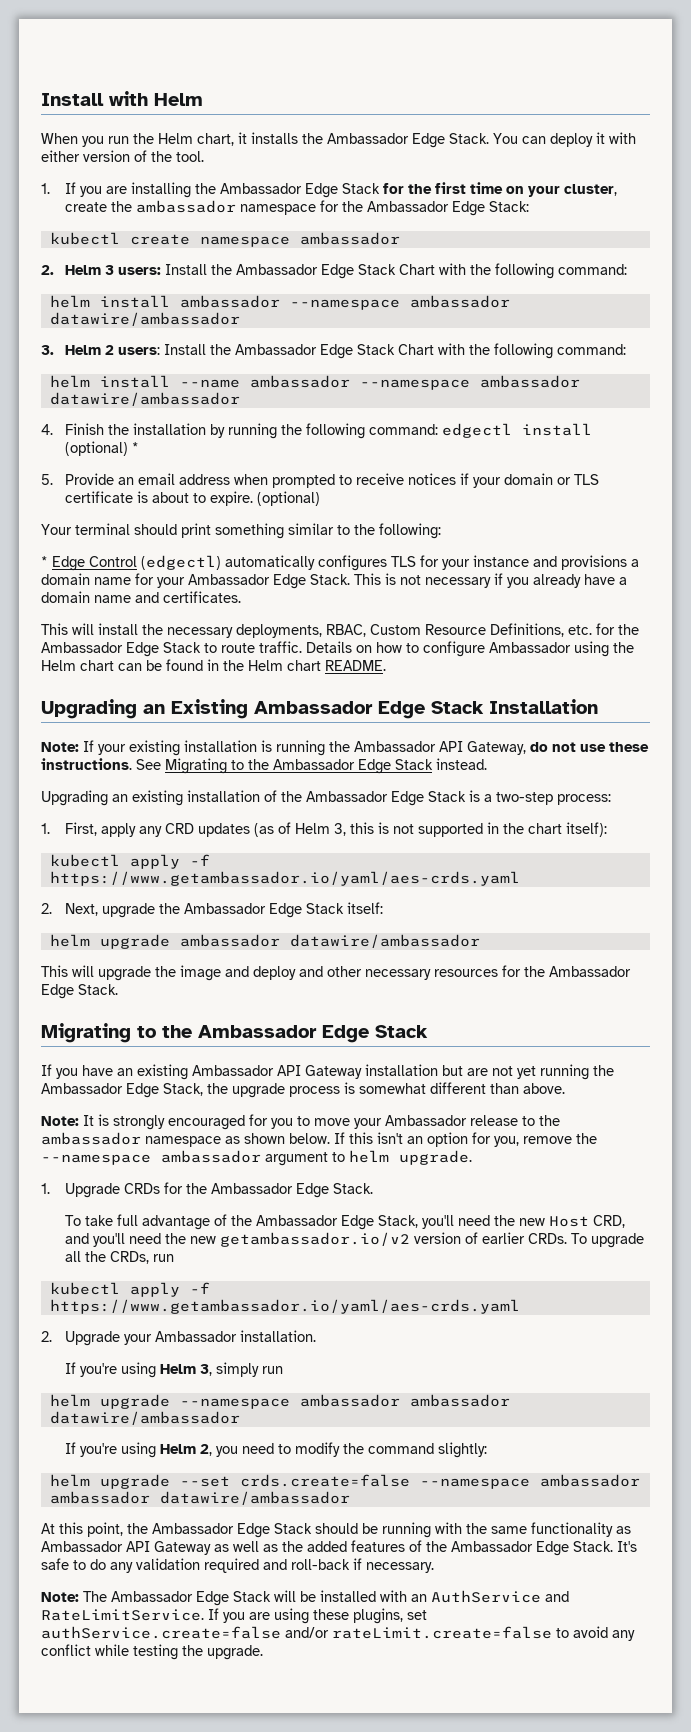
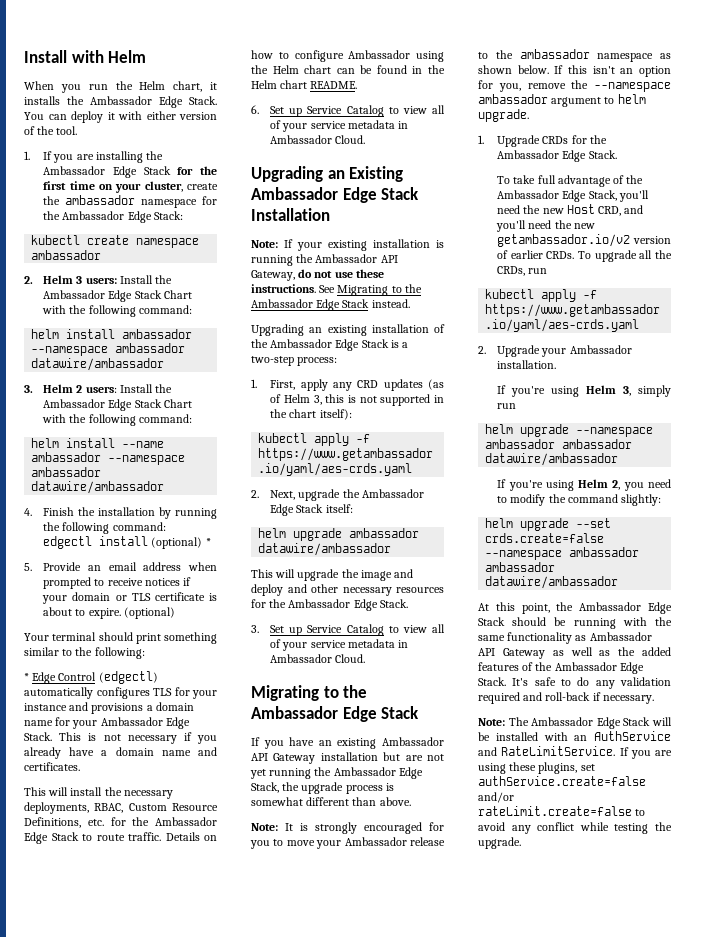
+ 6. Set up Service Catalog to view all of your service metadata in Ambassador Cloud.
+ 3. Set up Service Catalog to view all of your service metadata in Ambassador Cloud.

